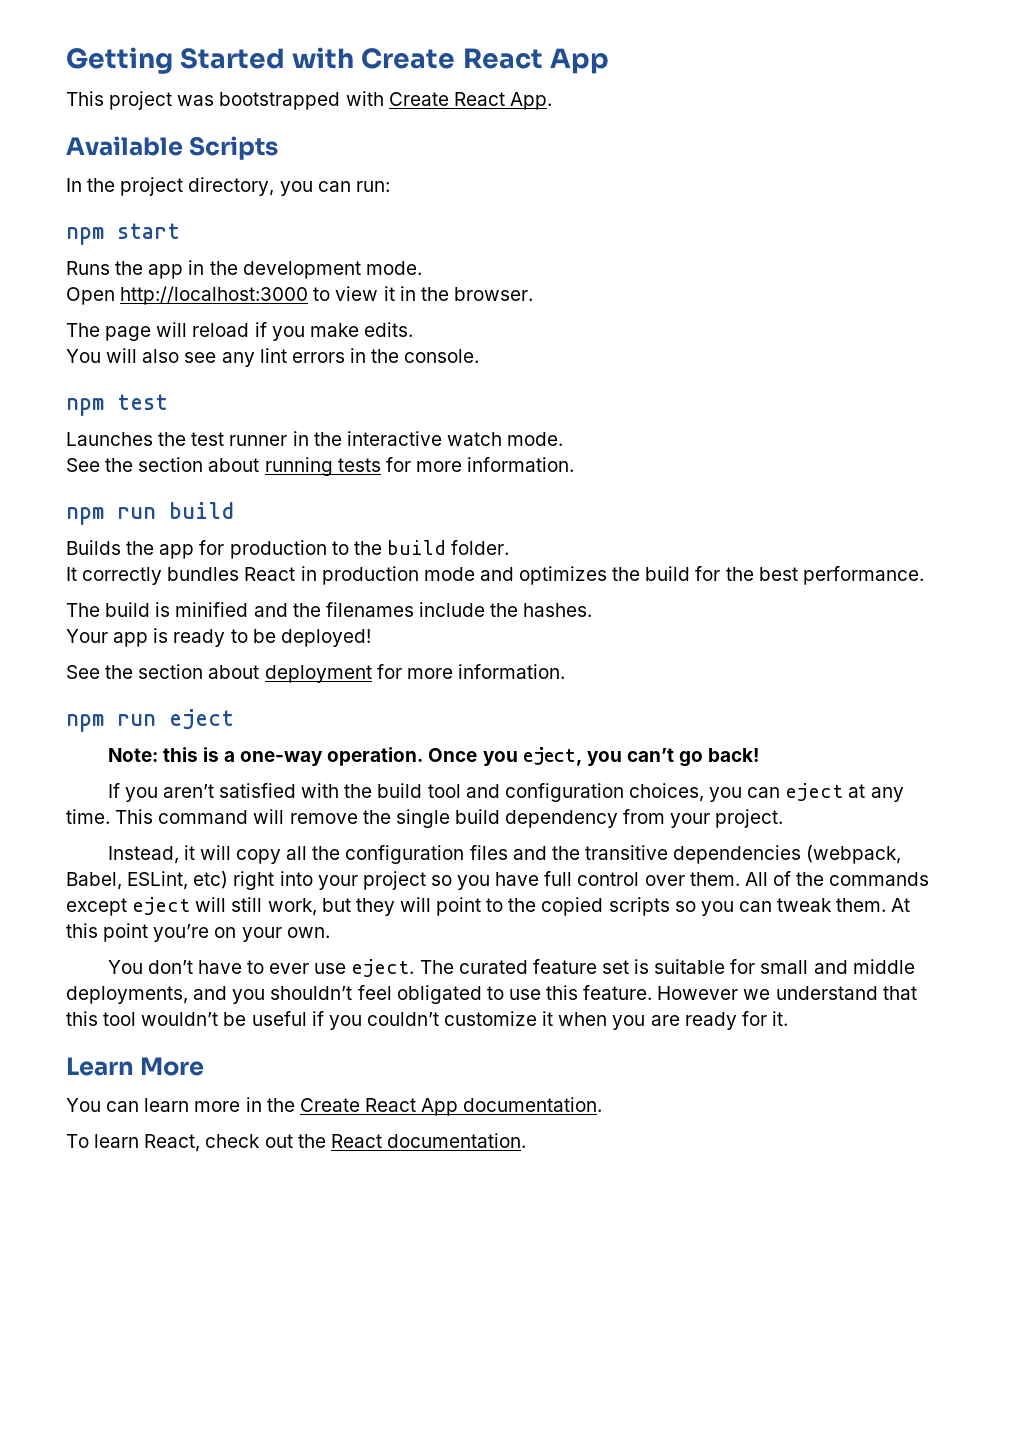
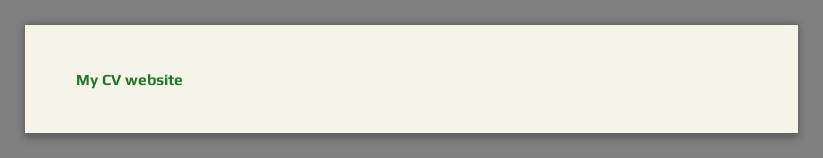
- Getting Started with Create React App
- This project was bootstrapped with Create React App.
- Available Scripts
- In the project directory, you can run:
- npm start
- Runs the app in the development mode.
- Open http://localhost:3000 to view it in the browser.
- The page will reload if you make edits.
- You will also see any lint errors in the console.
- npm test
- Launches the test runner in the interactive watch mode.
- See the section about running tests for more information.
- npm run build
- Builds the app for production to the build folder.
- It correctly bundles React in production mode and optimizes the build for the best performance.
- The build is minified and the filenames include the hashes.
- Your app is ready to be deployed!
- See the section about deployment for more information.
- npm run eject
- Note: this is a one-way operation. Once you eject, you can’t go back!
- If you aren’t satisfied with the build tool and configuration choices, you can eject at any time. This command will remove the single build dependency from your project.
- Instead, it will copy all the configuration files and the transitive dependencies (webpack, Babel, ESLint, etc) right into your project so you have full control over them. All of the commands except eject will still work, but they will point to the copied scripts so you can tweak them. At this point you’re on your own.
- You don’t have to ever use eject. The curated feature set is suitable for small and middle deployments, and you shouldn’t feel obligated to use this feature. However we understand that this tool wouldn’t be useful if you couldn’t customize it when you are ready for it.
- Learn More
- You can learn more in the Create React App documentation.
- To learn React, check out the React documentation.
+ My CV website

